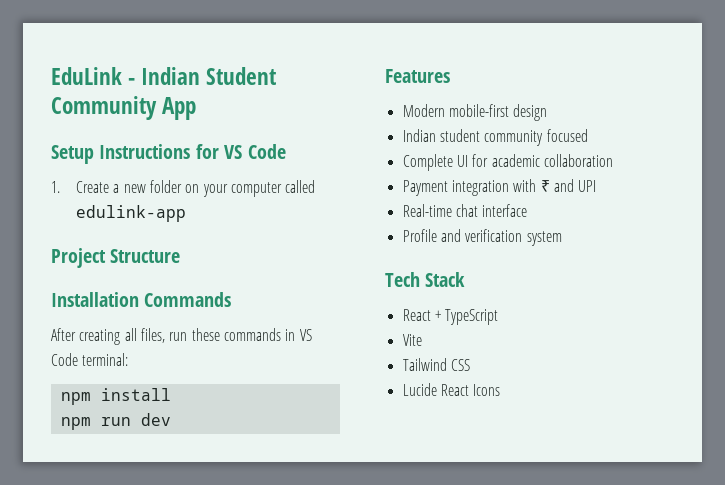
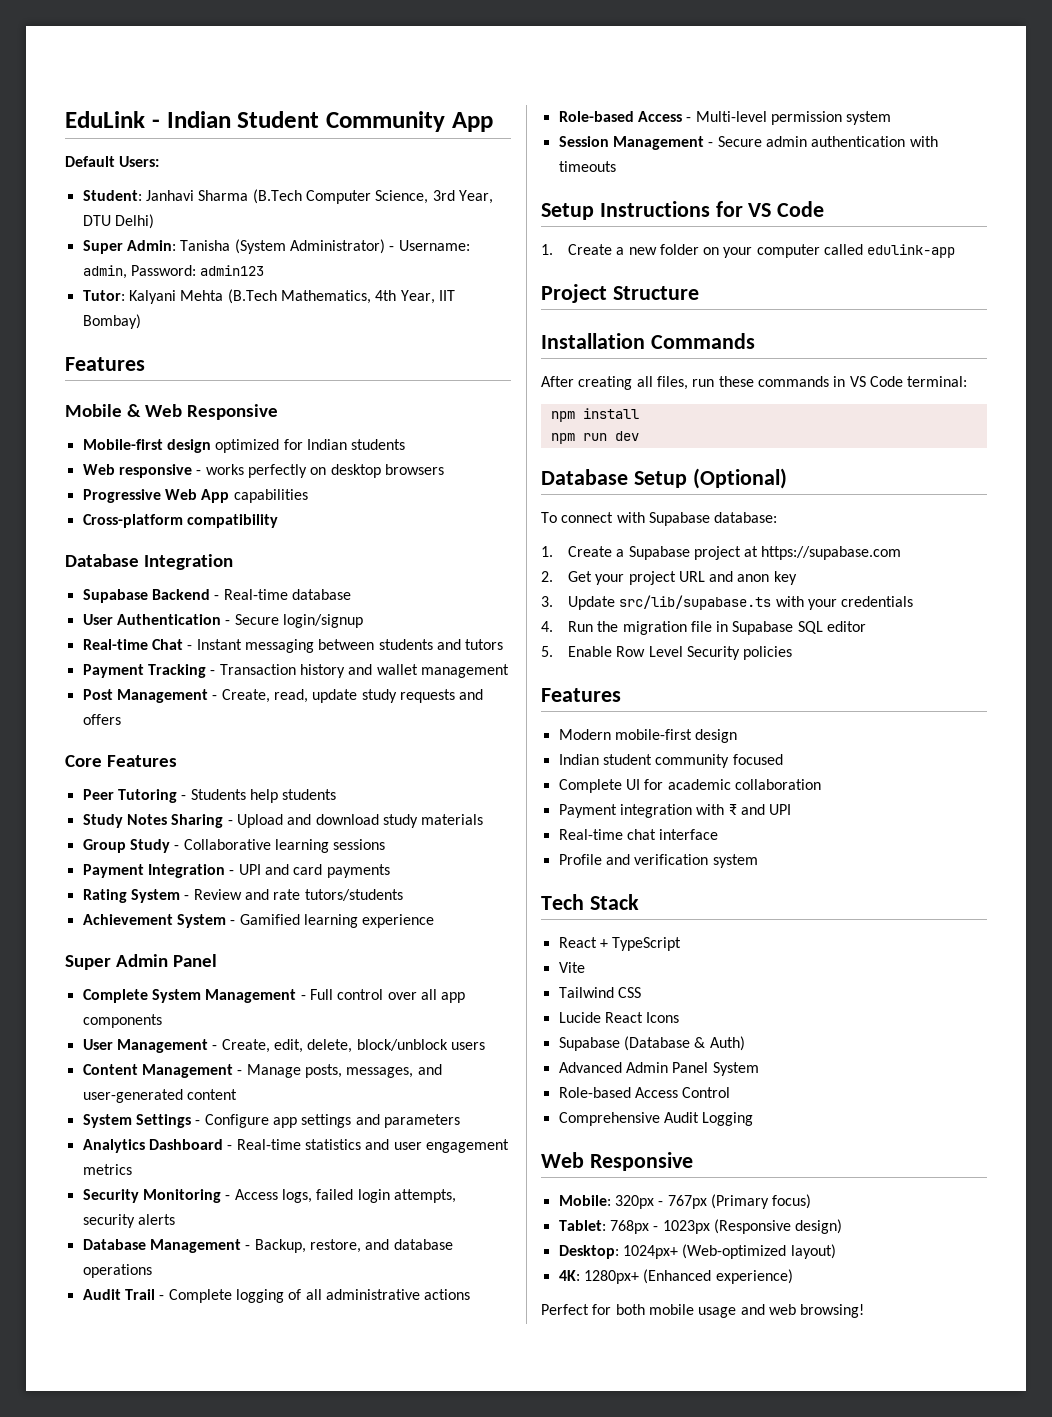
+ Default Users:
+ Student: Janhavi Sharma (B.Tech Computer Science, 3rd Year, DTU Delhi)
+ Super Admin: Tanisha (System Administrator) - Username: admin, Password: admin123
+ Tutor: Kalyani Mehta (B.Tech Mathematics, 4th Year, IIT Bombay)
+ Features
+ Mobile & Web Responsive
+ Mobile-first design optimized for Indian students
+ Web responsive - works perfectly on desktop browsers
+ Progressive Web App capabilities
+ Cross-platform compatibility
+ Database Integration
+ Supabase Backend - Real-time database
+ User Authentication - Secure login/signup
+ Real-time Chat - Instant messaging between students and tutors
+ Payment Tracking - Transaction history and wallet management
+ Post Management - Create, read, update study requests and offers
+ Core Features
+ Peer Tutoring - Students help students
+ Study Notes Sharing - Upload and download study materials
+ Group Study - Collaborative learning sessions
+ Payment Integration - UPI and card payments
+ Rating System - Review and rate tutors/students
+ Achievement System - Gamified learning experience
+ Super Admin Panel
+ Complete System Management - Full control over all app components
+ User Management - Create, edit, delete, block/unblock users
+ Content Management - Manage posts, messages, and user-generated content
+ System Settings - Configure app settings and parameters
+ Analytics Dashboard - Real-time statistics and user engagement metrics
+ Security Monitoring - Access logs, failed login attempts, security alerts
+ Database Management - Backup, restore, and database operations
+ Audit Trail - Complete logging of all administrative actions
+ Role-based Access - Multi-level permission system
+ Session Management - Secure admin authentication with timeouts
+ Database Setup (Optional)
+ To connect with Supabase database:
+ 1. Create a Supabase project at https://supabase.com
+ 2. Get your project URL and anon key
+ 3. Update src/lib/supabase.ts with your credentials
+ 4. Run the migration file in Supabase SQL editor
+ 5. Enable Row Level Security policies
+ Supabase (Database & Auth)
+ Advanced Admin Panel System
+ Role-based Access Control
+ Comprehensive Audit Logging
+ Web Responsive
+ Mobile: 320px - 767px (Primary focus)
+ Tablet: 768px - 1023px (Responsive design)
+ Desktop: 1024px+ (Web-optimized layout)
+ 4K: 1280px+ (Enhanced experience)
+ Perfect for both mobile usage and web browsing!

